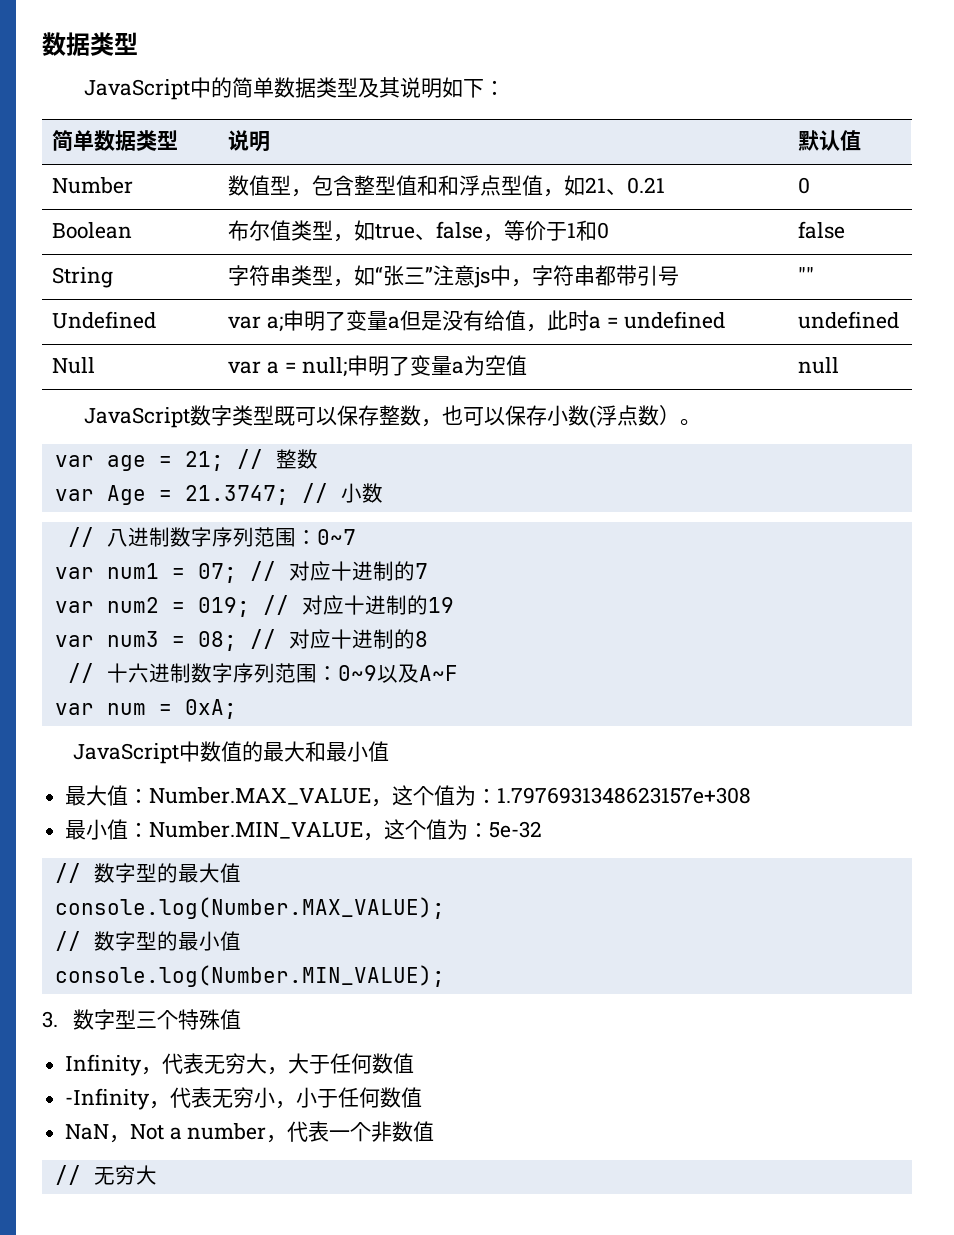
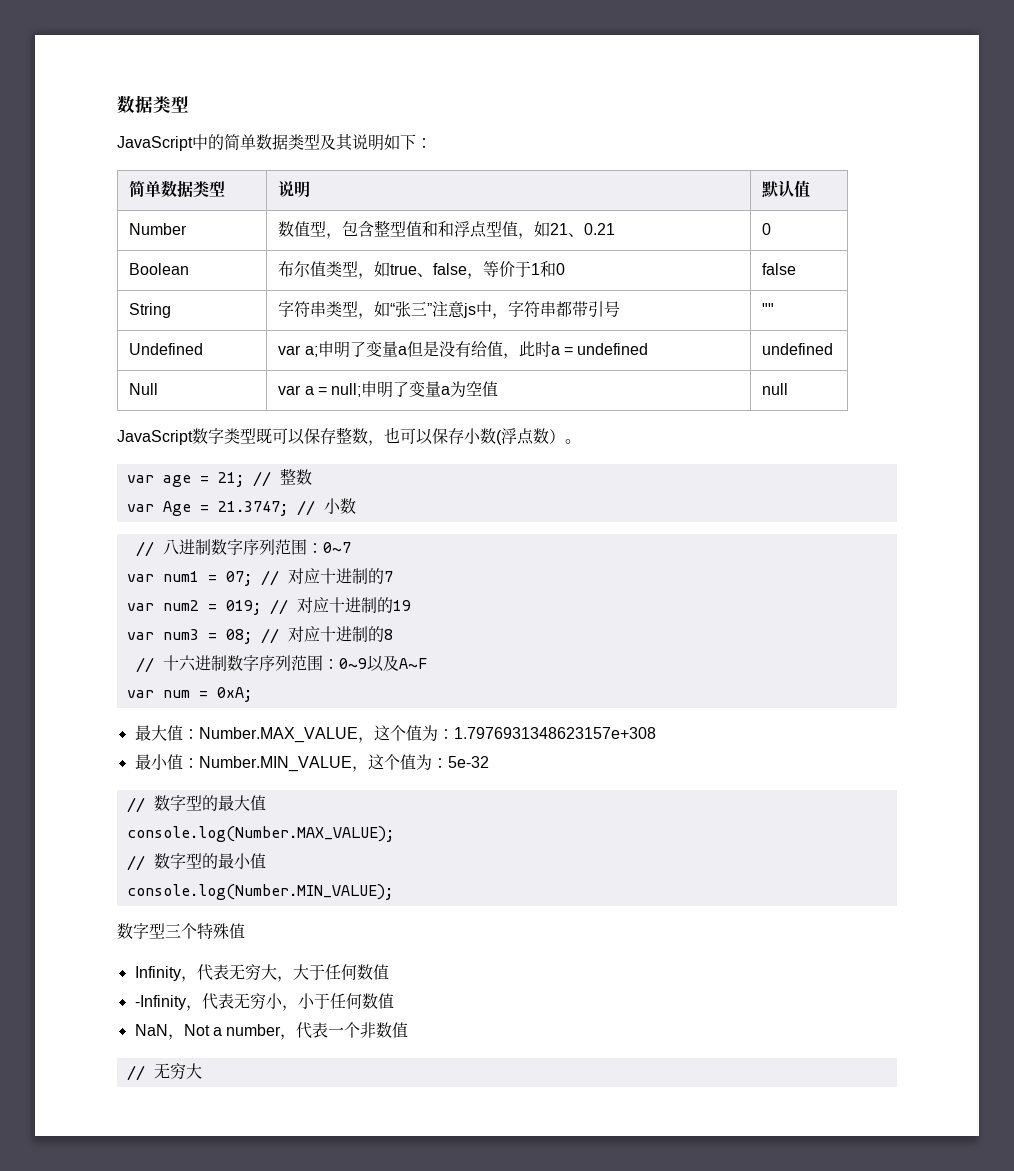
- JavaScript中数值的最大和最小值
- 3.数字型三个特殊值
+ 数字型三个特殊值

